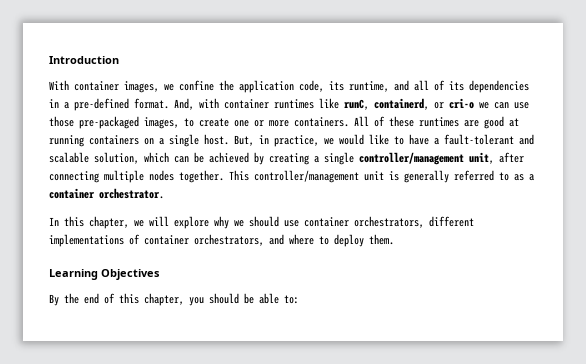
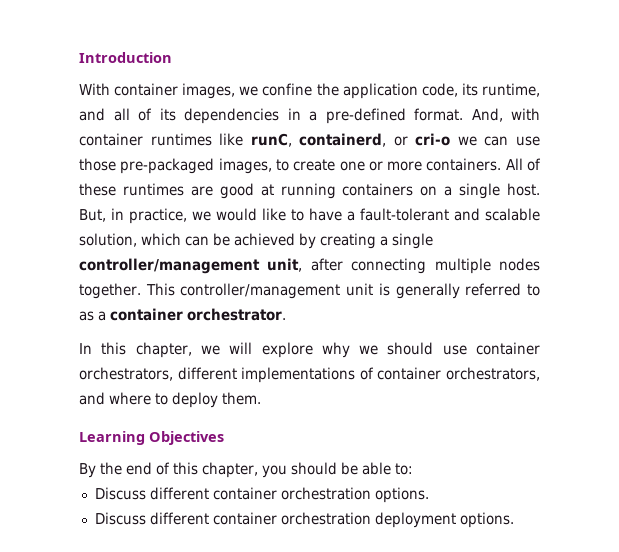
+ Discuss different container orchestration options.
+ Discuss different container orchestration deployment options.

